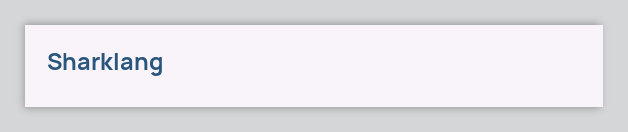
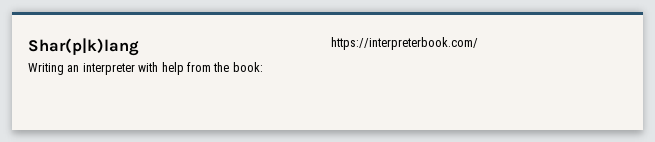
- Sharklang
+ Shar(p|k)lang
+ Writing an interpreter with help from the book: https://interpreterbook.com/

